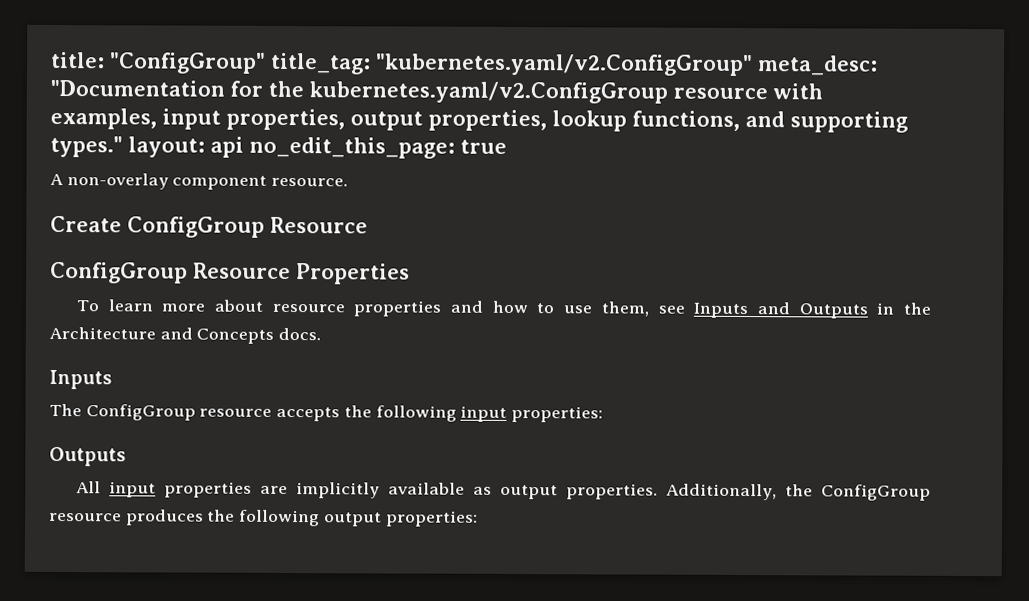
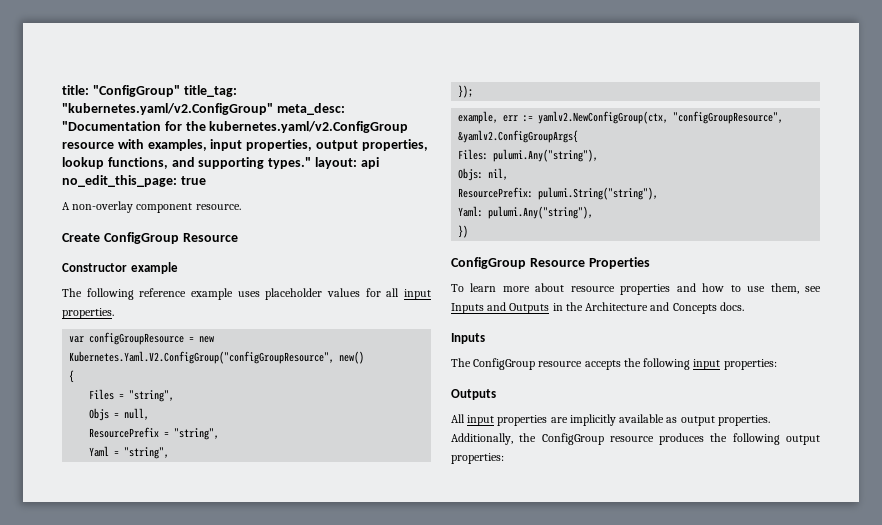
+ Constructor example
+ The following reference example uses placeholder values for all input properties.
+ var configGroupResource = new Kubernetes.Yaml.V2.ConfigGroup("configGroupResource", new()
+ {
+ Files = "string",
+ Objs = null,
+ ResourcePrefix = "string",
+ Yaml = "string",
+ });
+ example, err := yamlv2.NewConfigGroup(ctx, "configGroupResource", &yamlv2.ConfigGroupArgs{
+ Files: pulumi.Any("string"),
+ Objs: nil,
+ ResourcePrefix: pulumi.String("string"),
+ Yaml: pulumi.Any("string"),
+ })

